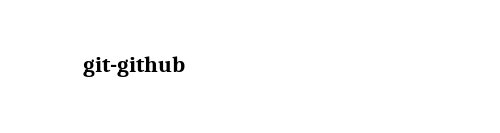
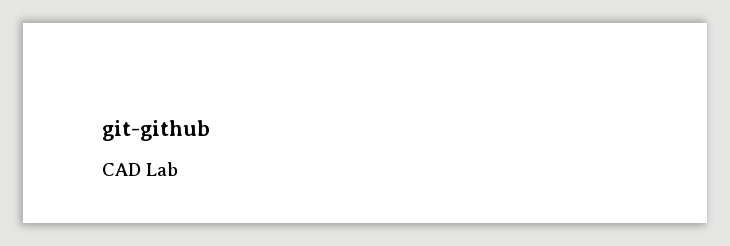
+ CAD Lab

